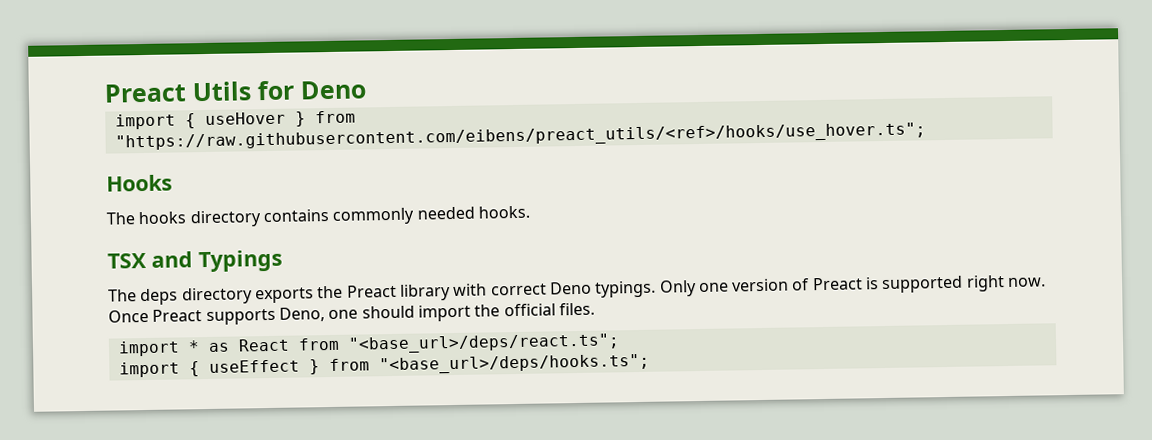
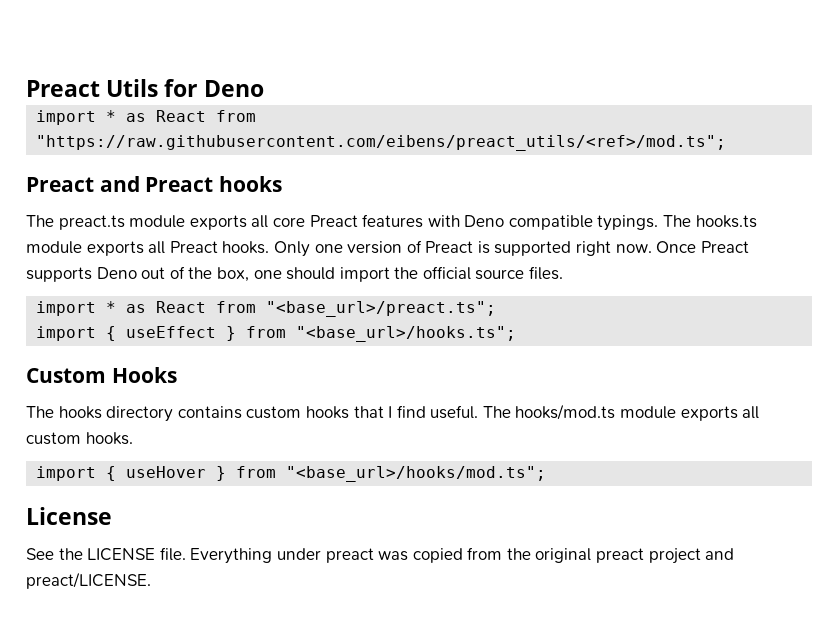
- import { useHover } from "https://raw.githubusercontent.com/eibens/preact_utils/<ref>/hooks/use_hover.ts";
- Hooks
- The hooks directory contains commonly needed hooks.
- TSX and Typings
- The deps directory exports the Preact library with correct Deno typings.
+ import * as React from "https://raw.githubusercontent.com/eibens/preact_utils/<ref>/mod.ts";
+ Preact and Preact hooks
+ The preact.ts module exports all core Preact features with Deno compatible typings. The hooks.ts module exports all Preact hooks.
- Once Preact supports Deno, one should import the official files.
+ Once Preact supports Deno out of the box, one should import the official source files.
- import * as React from "<base_url>/deps/react.ts";
+ import * as React from "<base_url>/preact.ts";
- import { useEffect } from "<base_url>/deps/hooks.ts";
+ import { useEffect } from "<base_url>/hooks.ts";
+ Custom Hooks
+ The hooks directory contains custom hooks that I find useful. The hooks/mod.ts module exports all custom hooks.
+ import { useHover } from "<base_url>/hooks/mod.ts";
+ License
+ See the LICENSE file. Everything under preact was copied from the original preact project and preact/LICENSE.

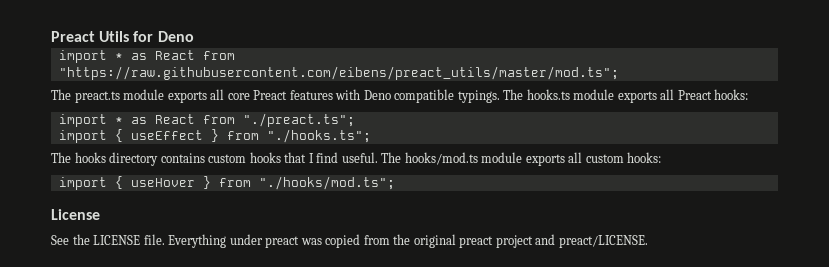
- import * as React from "https://raw.githubusercontent.com/eibens/preact_utils/<ref>/mod.ts";
- Preact and Preact hooks
+ import * as React from "https://raw.githubusercontent.com/eibens/preact_utils/master/mod.ts";
- The hooks.ts module exports all Preact hooks. Only one version of Preact is supported right now. Once Preact supports Deno out of the box, one should import the official source files.
- import * as React from "<base_url>/preact.ts";
+ The hooks.ts module exports all Preact hooks:
+ import * as React from "./preact.ts";
- import { useEffect } from "<base_url>/hooks.ts";
- Custom Hooks
+ import { useEffect } from "./hooks.ts";
- The hooks/mod.ts module exports all custom hooks.
+ The hooks/mod.ts module exports all custom hooks:
- import { useHover } from "<base_url>/hooks/mod.ts";
+ import { useHover } from "./hooks/mod.ts";

